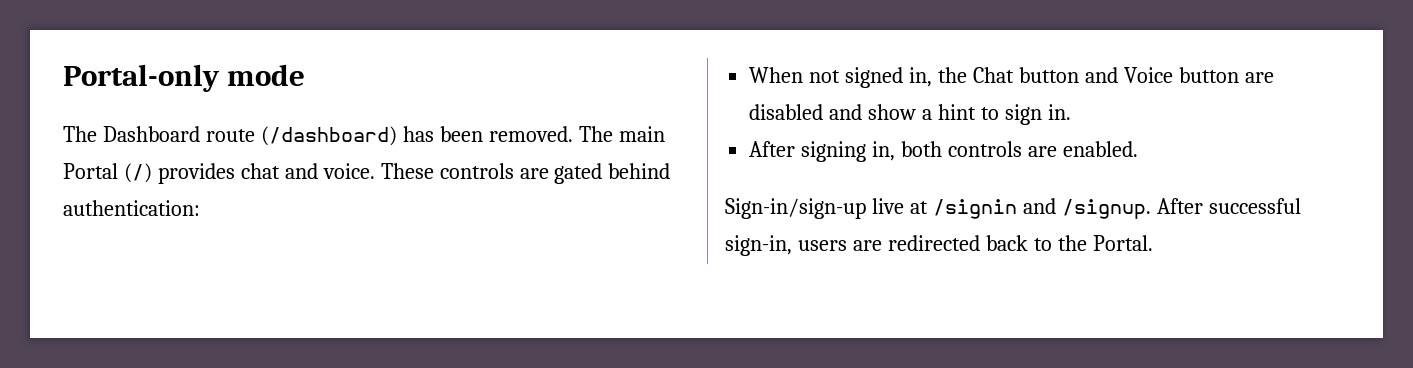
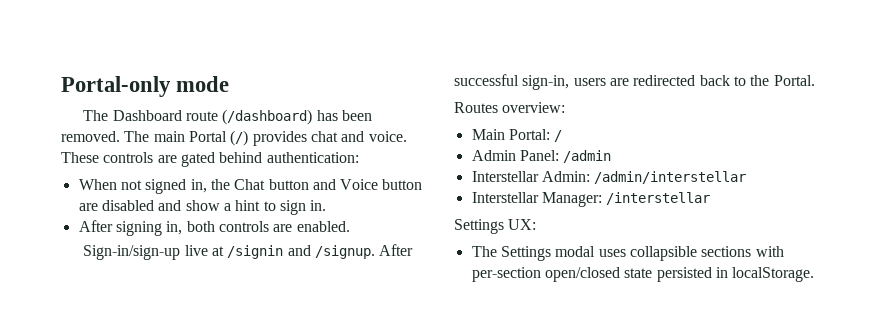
+ Routes overview:
+ Main Portal: /
+ Admin Panel: /admin
+ Interstellar Admin: /admin/interstellar
+ Interstellar Manager: /interstellar
+ Settings UX:
+ The Settings modal uses collapsible sections with per-section open/closed state persisted in localStorage.

